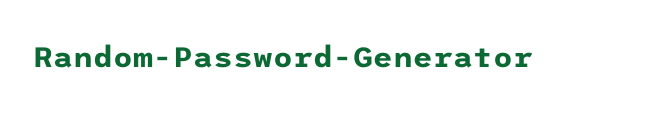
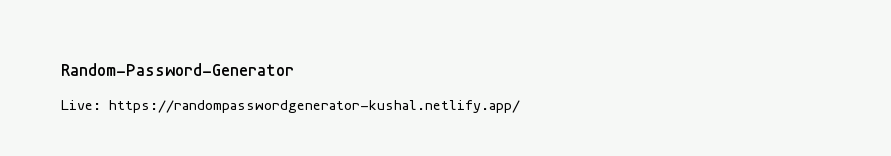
+ Live: https://randompasswordgenerator-kushal.netlify.app/

